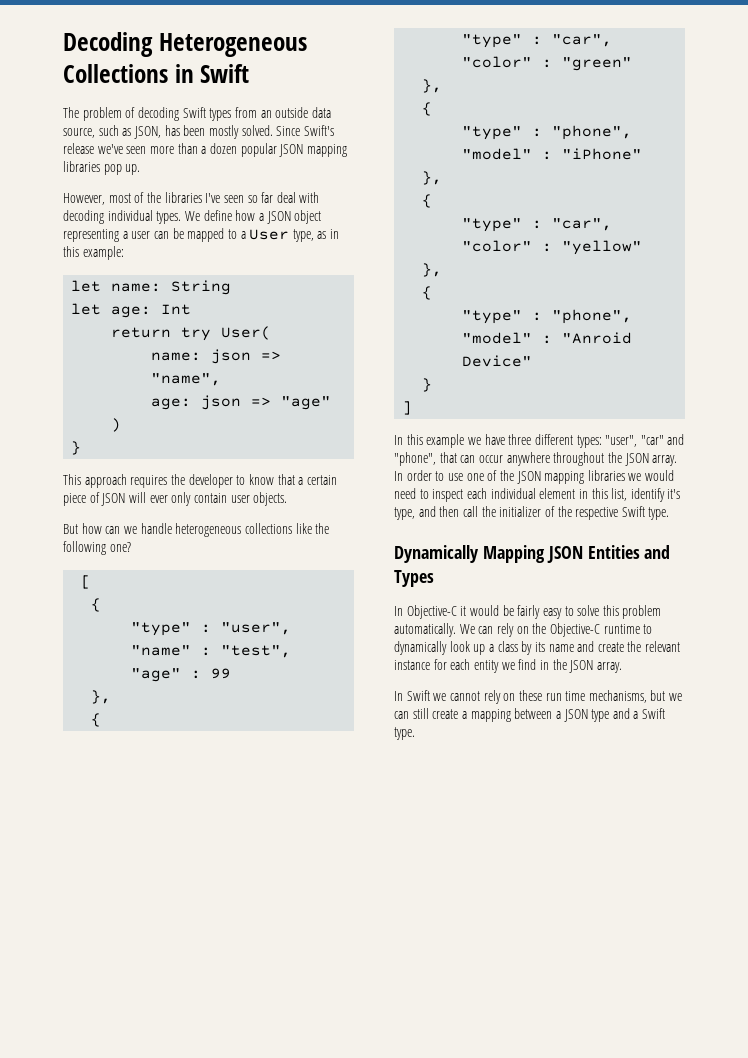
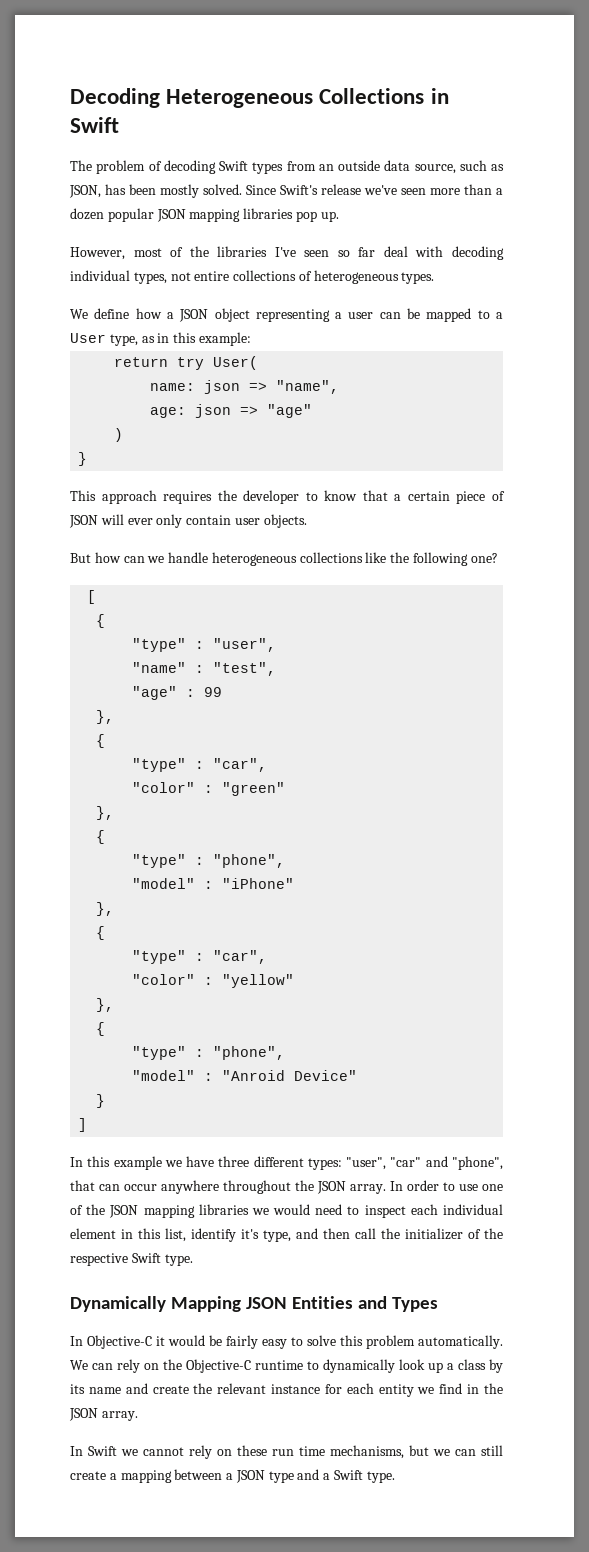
- However, most of the libraries I've seen so far deal with decoding individual types. We define how a JSON object representing a user can be mapped to a User type, as in this example:
+ However, most of the libraries I've seen so far deal with decoding individual types, not entire collections of heterogeneous types.
+ We define how a JSON object representing a user can be mapped to a User type, as in this example:
- let name: String
- let age: Int

